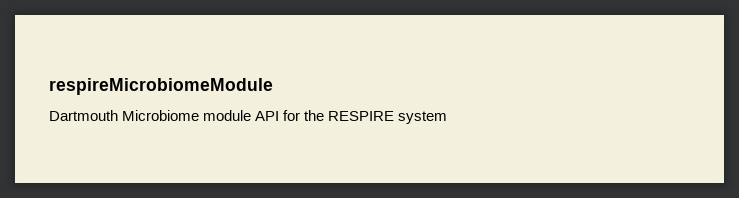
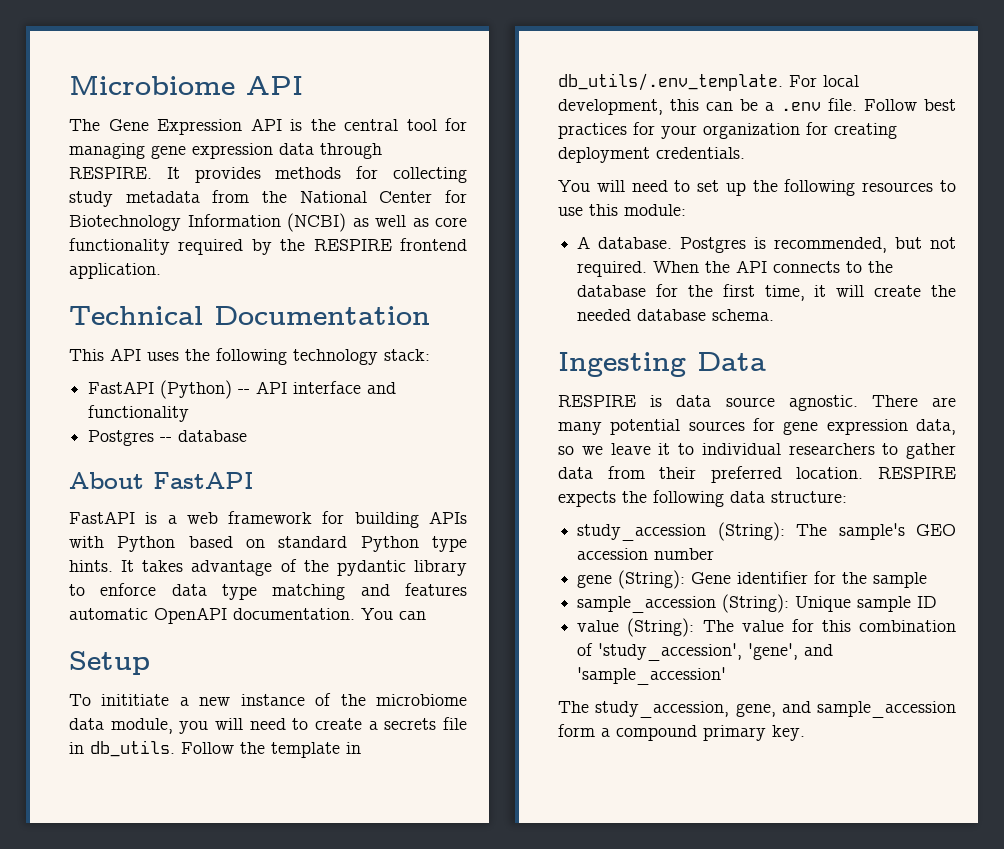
- respireMicrobiomeModule
- Dartmouth Microbiome module API for the RESPIRE system
+ Microbiome API
+ The Gene Expression API is the central tool for managing gene expression data through RESPIRE. It provides methods for collecting study metadata from the National Center for Biotechnology Information (NCBI) as well as core functionality required by the RESPIRE frontend application.
+ Technical Documentation
+ This API uses the following technology stack:
+ FastAPI (Python) -- API interface and functionality
+ Postgres -- database
+ About FastAPI
+ FastAPI is a web framework for building APIs with Python based on standard Python type hints. It takes advantage of the pydantic library to enforce data type matching and features automatic OpenAPI documentation. You can
+ Setup
+ To inititiate a new instance of the microbiome data module, you will need to create a secrets file in db_utils. Follow the template in db_utils/.env_template. For local development, this can be a .env file. Follow best practices for your organization for creating deployment credentials.
+ You will need to set up the following resources to use this module:
+ A database. Postgres is recommended, but not required. When the API connects to the database for the first time, it will create the needed database schema.
+ Ingesting Data
+ RESPIRE is data source agnostic. There are many potential sources for gene expression data, so we leave it to individual researchers to gather data from their preferred location. RESPIRE expects the following data structure:
+ study_accession (String): The sample's GEO accession number
+ gene (String): Gene identifier for the sample
+ sample_accession (String): Unique sample ID
+ value (String): The value for this combination of 'study_accession', 'gene', and 'sample_accession'
+ The study_accession, gene, and sample_accession form a compound primary key.

